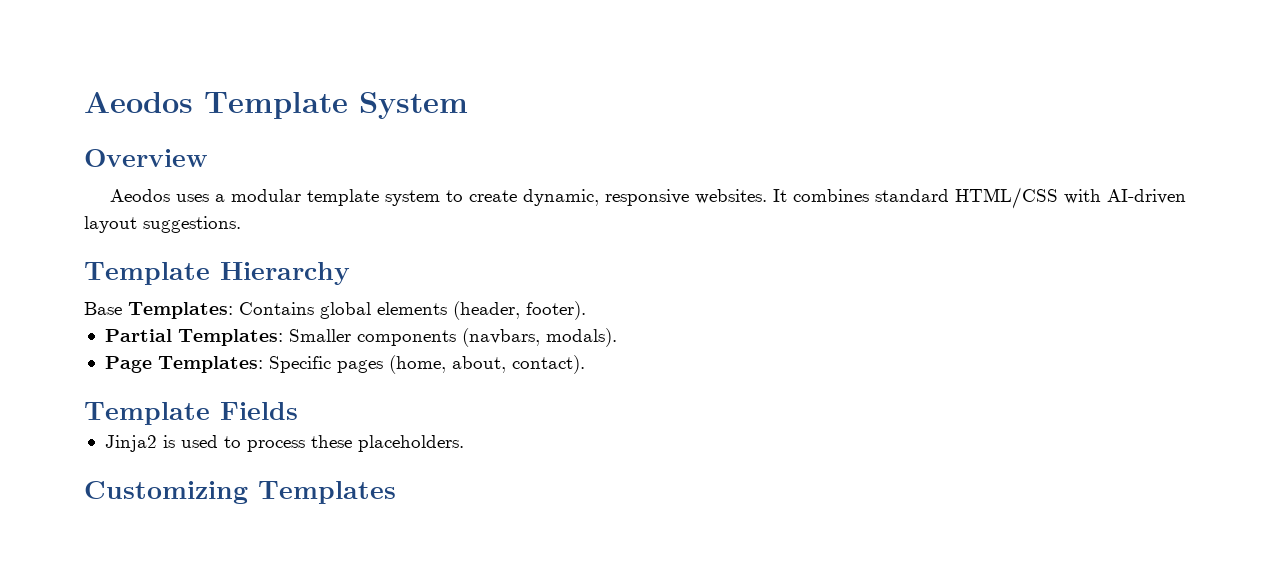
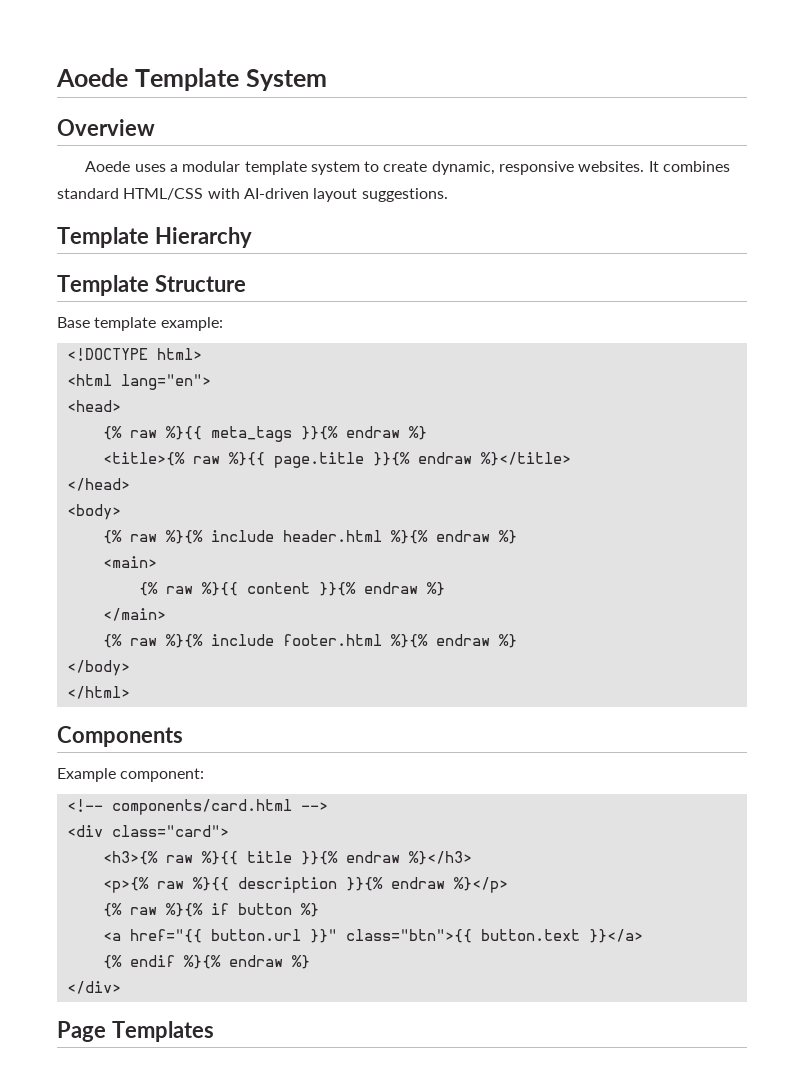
- Aeodos Template System
+ Aoede Template System
- Aeodos uses a modular template system to create dynamic, responsive websites.
+ Aoede uses a modular template system to create dynamic, responsive websites.
+ Template Structure
- Base Templates: Contains global elements (header, footer).
- Partial Templates: Smaller components (navbars, modals).
- Page Templates: Specific pages (home, about, contact).
- Template Fields
- Jinja2 is used to process these placeholders.
- Customizing Templates
+ Base template example:
+ <!DOCTYPE html>
+ <html lang="en">
+ <head>
+ {% raw %}{{ meta_tags }}{% endraw %}
+ <title>{% raw %}{{ page.title }}{% endraw %}</title>
+ </head>
+ <body>
+ {% raw %}{% include header.html %}{% endraw %}
+ <main>
+ {% raw %}{{ content }}{% endraw %}
+ </main>
+ {% raw %}{% include footer.html %}{% endraw %}
+ </body>
+ </html>
+ Components
+ Example component:
+ <!-- components/card.html -->
+ <div class="card">
+ <h3>{% raw %}{{ title }}{% endraw %}</h3>
+ <p>{% raw %}{{ description }}{% endraw %}</p>
+ {% raw %}{% if button %}
+ <a href="{{ button.url }}" class="btn">{{ button.text }}</a>
+ {% endif %}{% endraw %}
+ </div>
+ Page Templates

